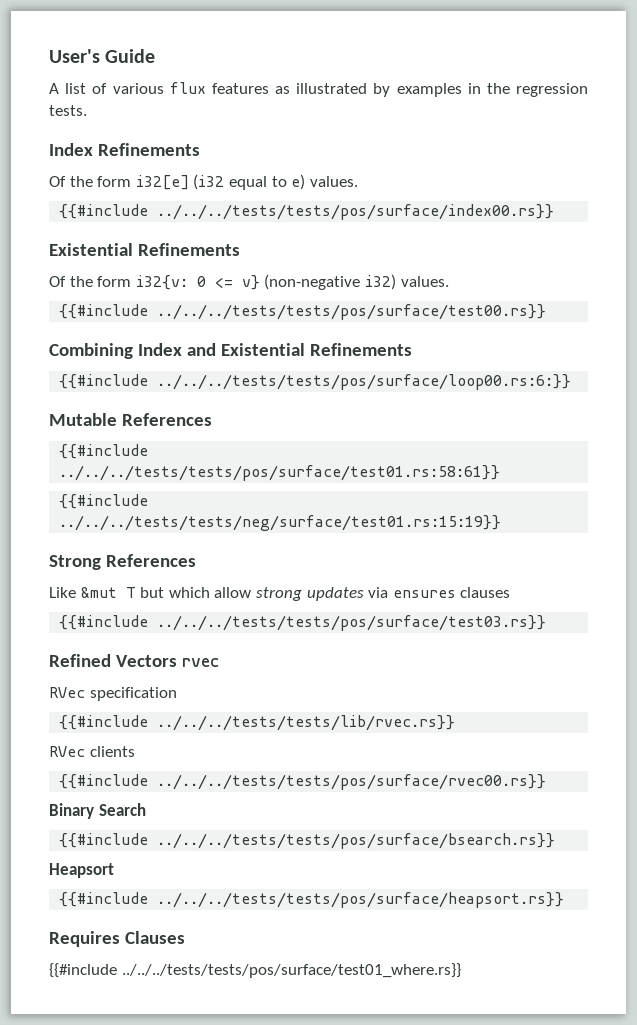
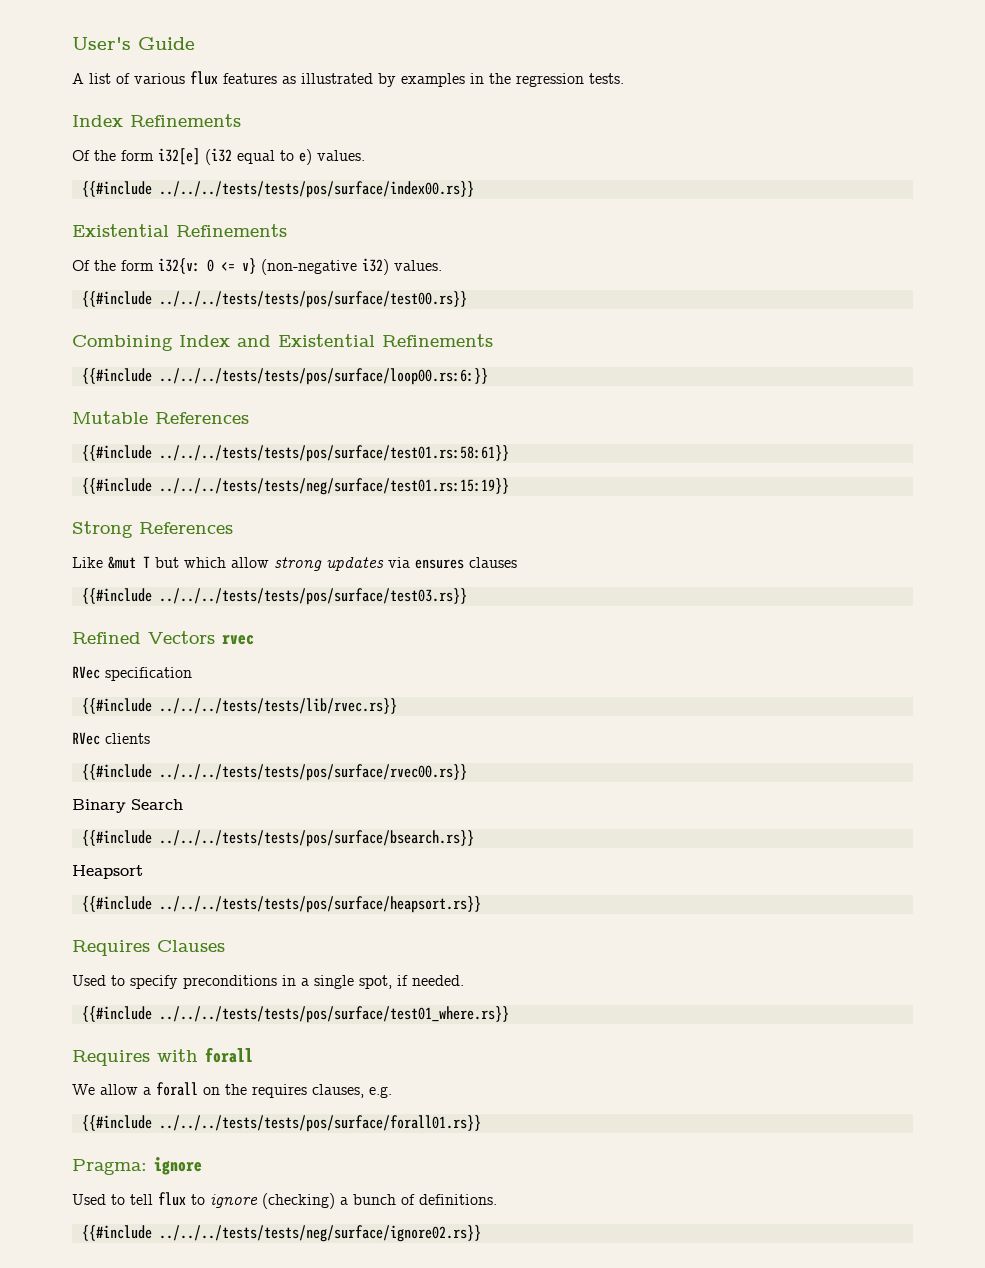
+ Used to specify preconditions in a single spot, if needed.
  {{#include ../../../tests/tests/pos/surface/test01_where.rs}}
+ Requires with forall
+ We allow a forall on the requires clauses, e.g.
+ {{#include ../../../tests/tests/pos/surface/forall01.rs}}
+ Pragma: ignore
+ Used to tell flux to ignore (checking) a bunch of definitions.
+ {{#include ../../../tests/tests/neg/surface/ignore02.rs}}

